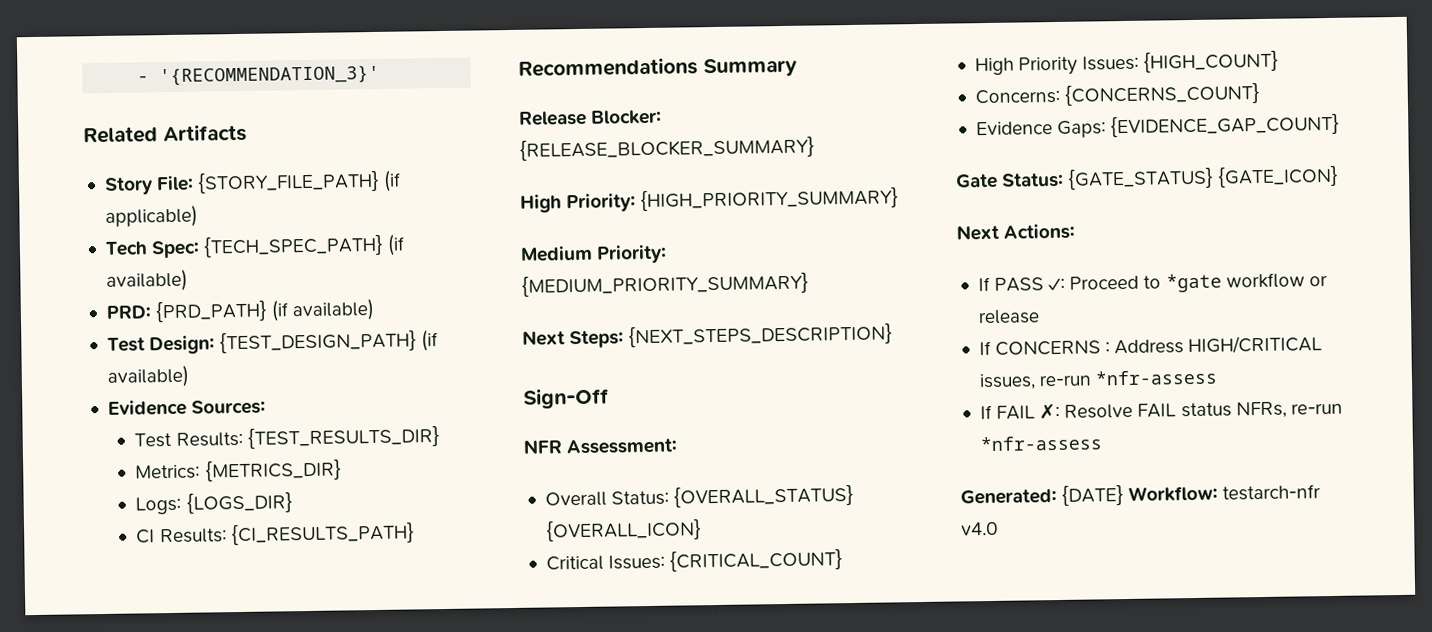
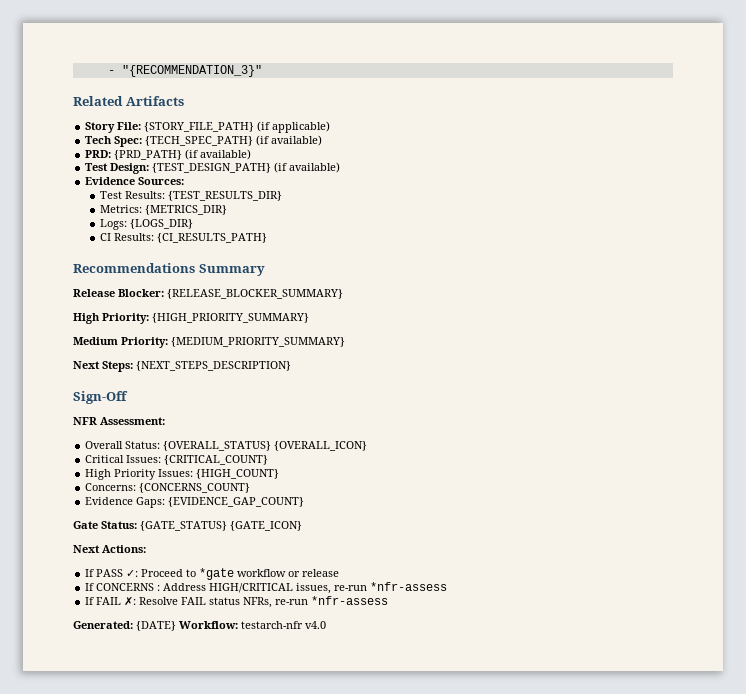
- - '{RECOMMENDATION_3}'
+ - "{RECOMMENDATION_3}"

